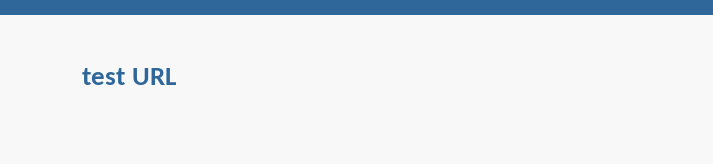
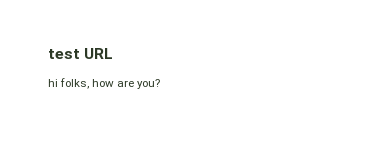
+ hi folks, how are you?

